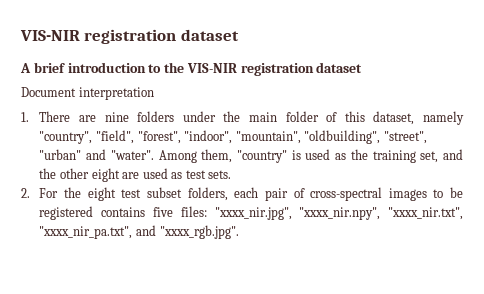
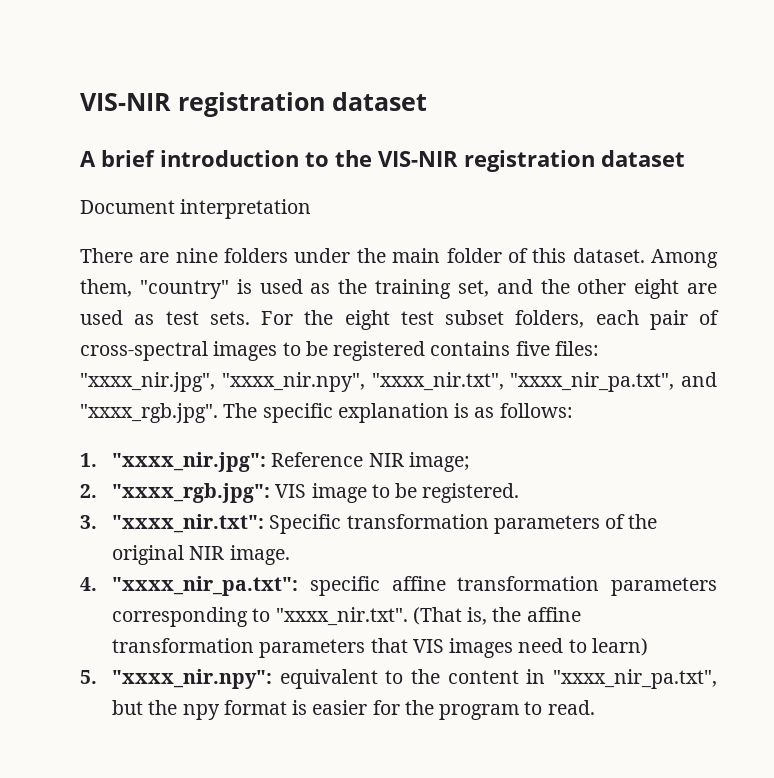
- 1. There are nine folders under the main folder of this dataset, namely "country", "field", "forest", "indoor", "mountain", "oldbuilding", "street", "urban" and "water".
+ There are nine folders under the main folder of this dataset.
- Among them, "country" is used as the training set, and the other eight are used as test sets.
- 2. For the eight test subset folders, each pair of cross-spectral images to be registered contains five files: "xxxx_nir.jpg", "xxxx_nir.npy", "xxxx_nir.txt", "xxxx_nir_pa.txt", and "xxxx_rgb.jpg".
+ Among them, "country" is used as the training set, and the other eight are used as test sets. For the eight test subset folders, each pair of cross-spectral images to be registered contains five files: "xxxx_nir.jpg", "xxxx_nir.npy", "xxxx_nir.txt", "xxxx_nir_pa.txt", and "xxxx_rgb.jpg". The specific explanation is as follows:
+ 1. "xxxx_nir.jpg": Reference NIR image;
+ 2. "xxxx_rgb.jpg": VIS image to be registered.
+ 3. "xxxx_nir.txt": Specific transformation parameters of the original NIR image.
+ 4. "xxxx_nir_pa.txt": specific affine transformation parameters corresponding to "xxxx_nir.txt". (That is, the affine transformation parameters that VIS images need to learn)
+ 5. "xxxx_nir.npy": equivalent to the content in "xxxx_nir_pa.txt", but the npy format is easier for the program to read.

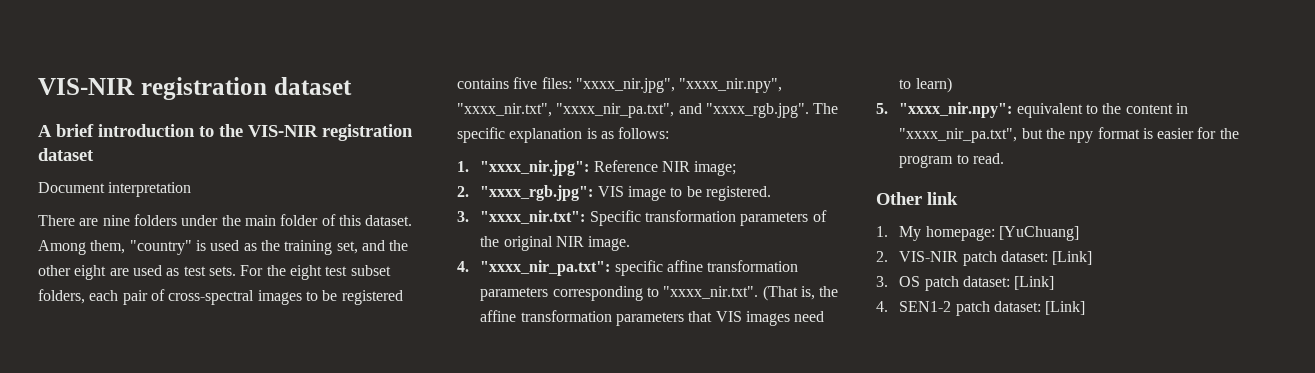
+ Other link
+ 1. My homepage: [YuChuang]
+ 2. VIS-NIR patch dataset: [Link]
+ 3. OS patch dataset: [Link]
+ 4. SEN1-2 patch dataset: [Link]

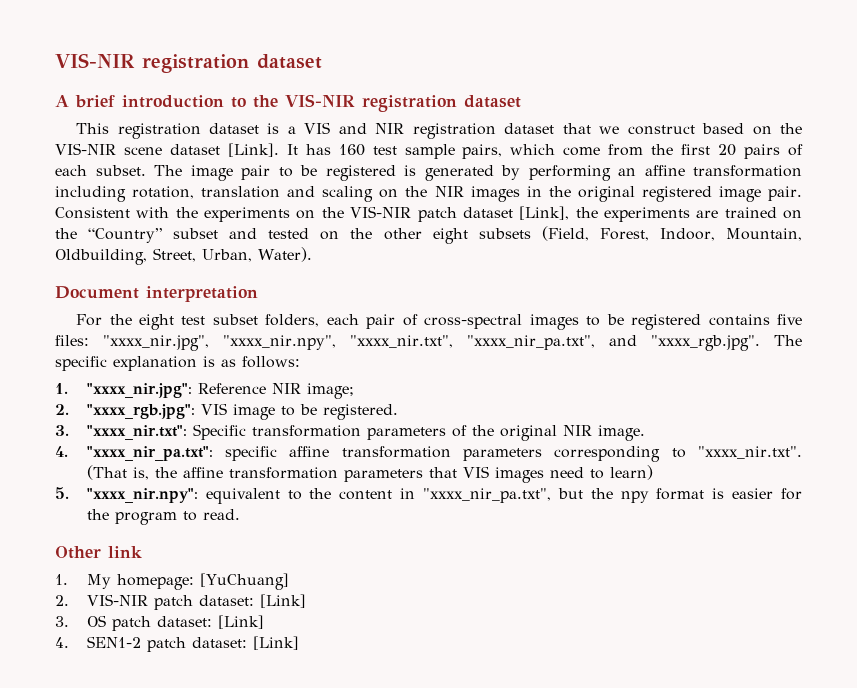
+ This registration dataset is a VIS and NIR registration dataset that we construct based on the VIS-NIR scene dataset [Link]. It has 160 test sample pairs, which come from the first 20 pairs of each subset. The image pair to be registered is generated by performing an affine transformation including rotation, translation and scaling on the NIR images in the original registered image pair. Consistent with the experiments on the VIS-NIR patch dataset [Link], the experiments are trained on the “Country” subset and tested on the other eight subsets (Field, Forest, Indoor, Mountain, Oldbuilding, Street, Urban, Water).
  Document interpretation
- There are nine folders under the main folder of this dataset. Among them, "country" is used as the training set, and the other eight are used as test sets. For the eight test subset folders, each pair of cross-spectral images to be registered contains five files: "xxxx_nir.jpg", "xxxx_nir.npy", "xxxx_nir.txt", "xxxx_nir_pa.txt", and "xxxx_rgb.jpg". The specific explanation is as follows:
+ For the eight test subset folders, each pair of cross-spectral images to be registered contains five files: "xxxx_nir.jpg", "xxxx_nir.npy", "xxxx_nir.txt", "xxxx_nir_pa.txt", and "xxxx_rgb.jpg". The specific explanation is as follows:

